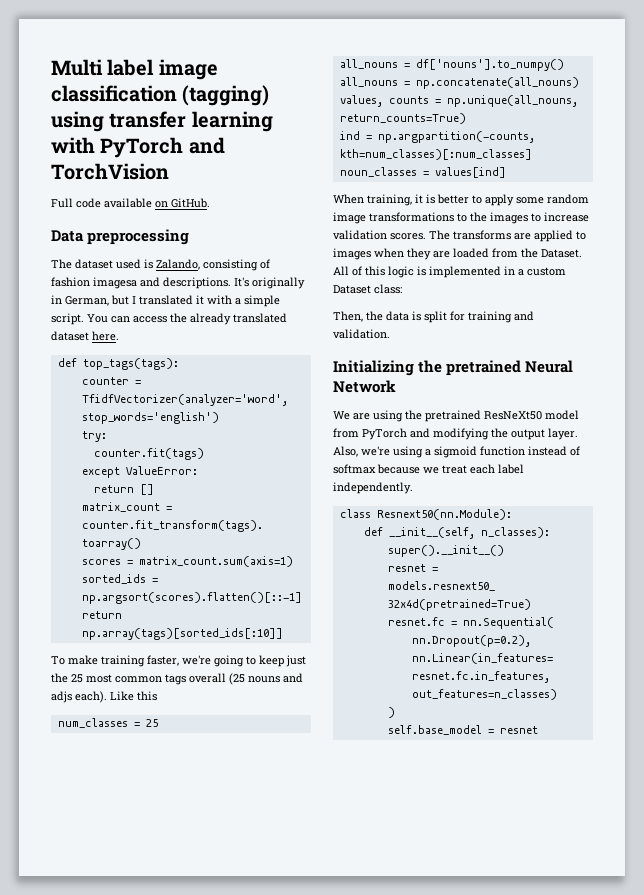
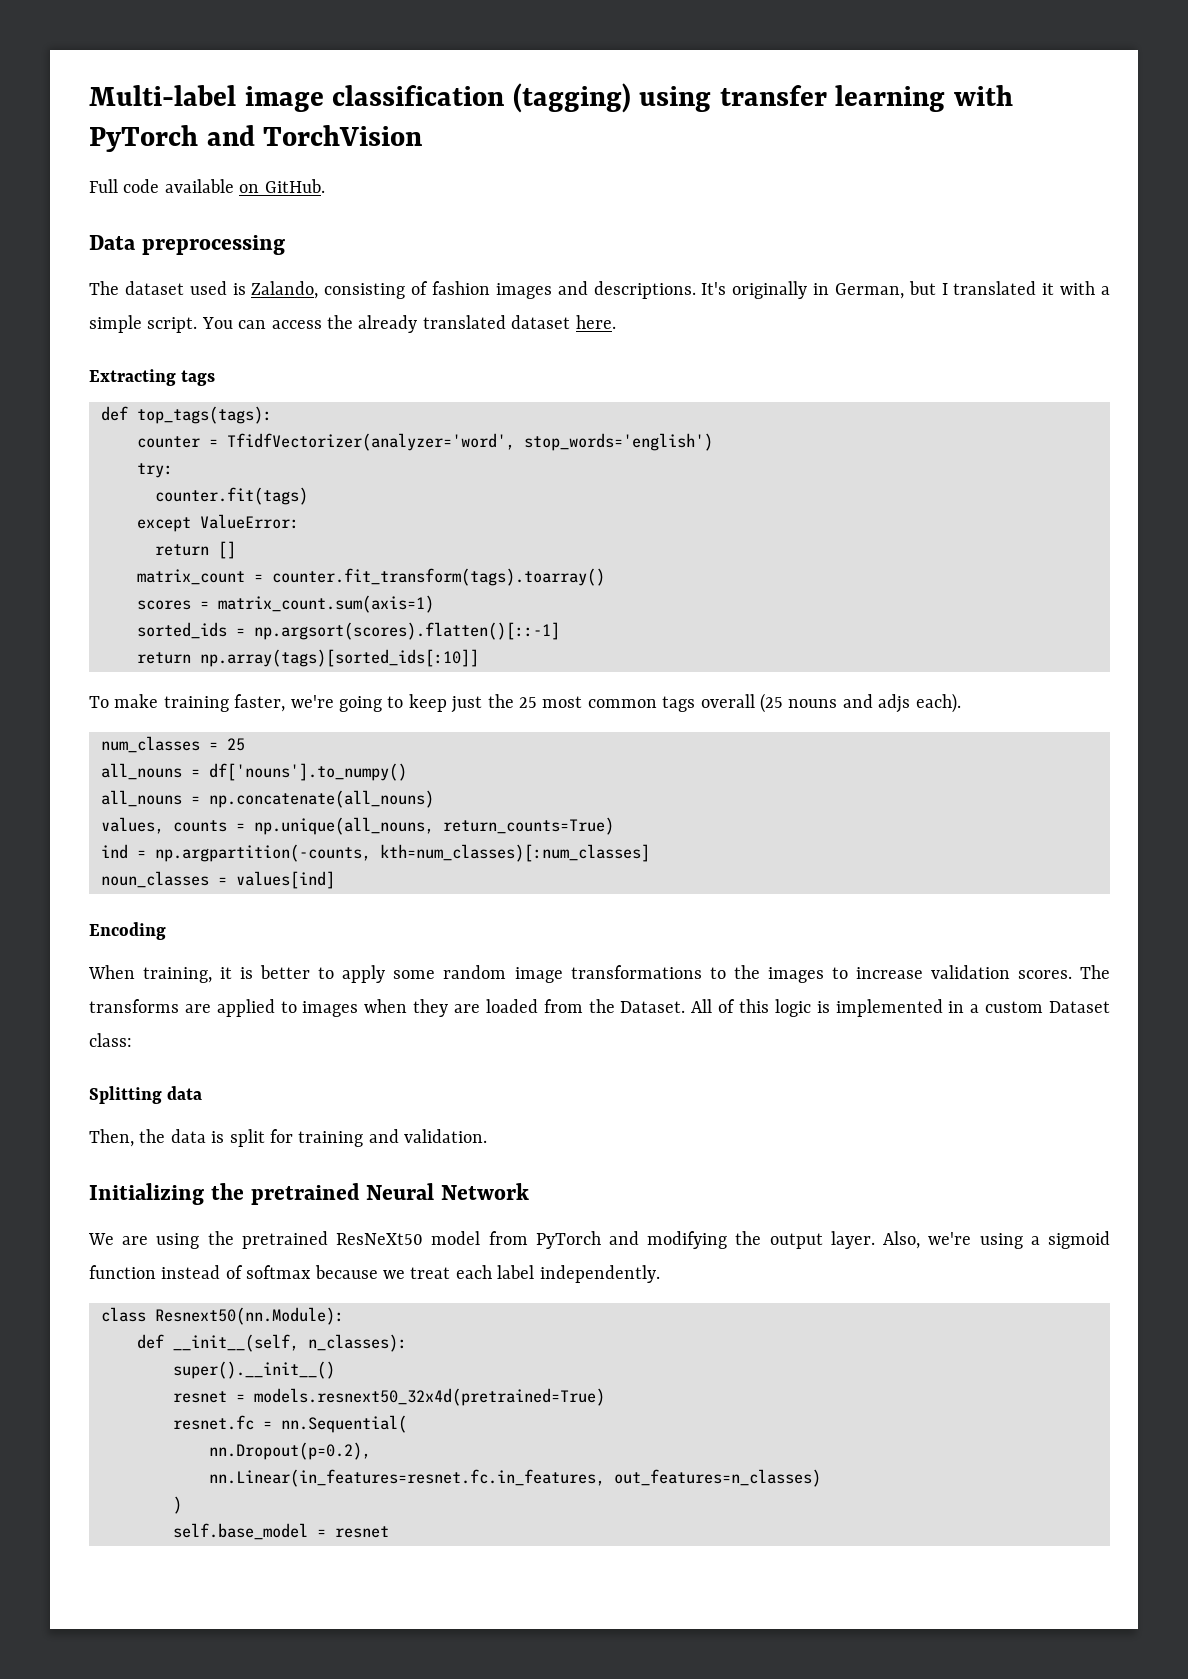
- Multi label image classification (tagging) using transfer learning with PyTorch and TorchVision
+ Multi-label image classification (tagging) using transfer learning with PyTorch and TorchVision
- The dataset used is Zalando, consisting of fashion imagesa and descriptions.
+ The dataset used is Zalando, consisting of fashion images and descriptions.
+ Extracting tags
- Like this
+ Encoding
+ Splitting data

